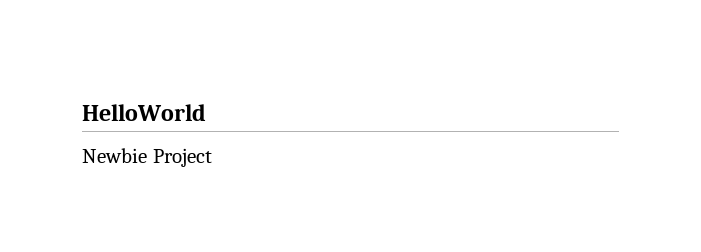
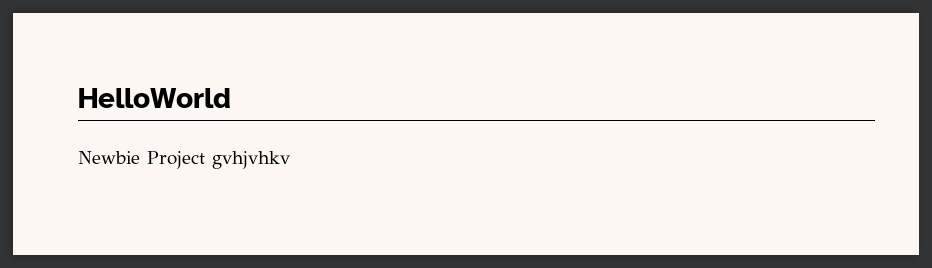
- Newbie Project
+ Newbie Project gvhjvhkv

